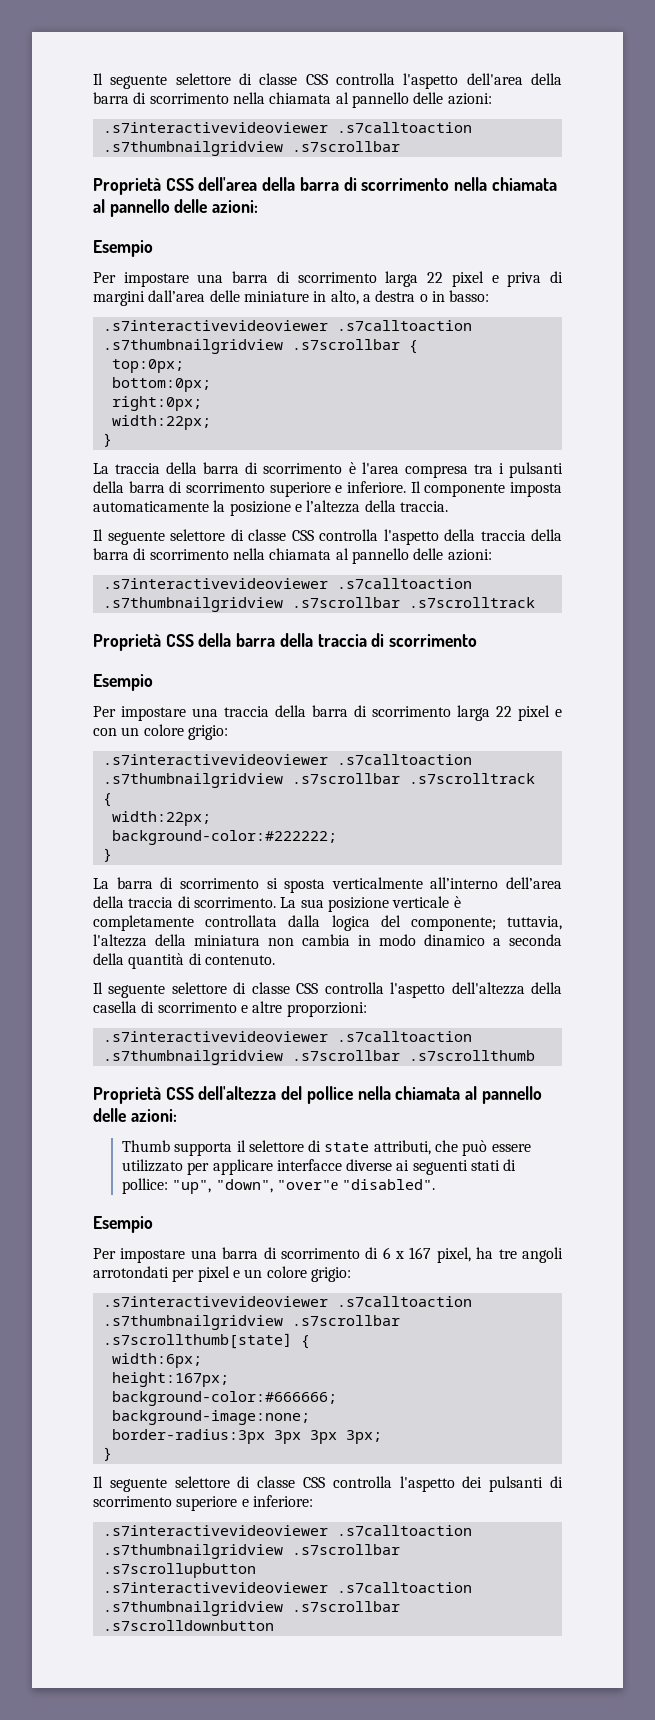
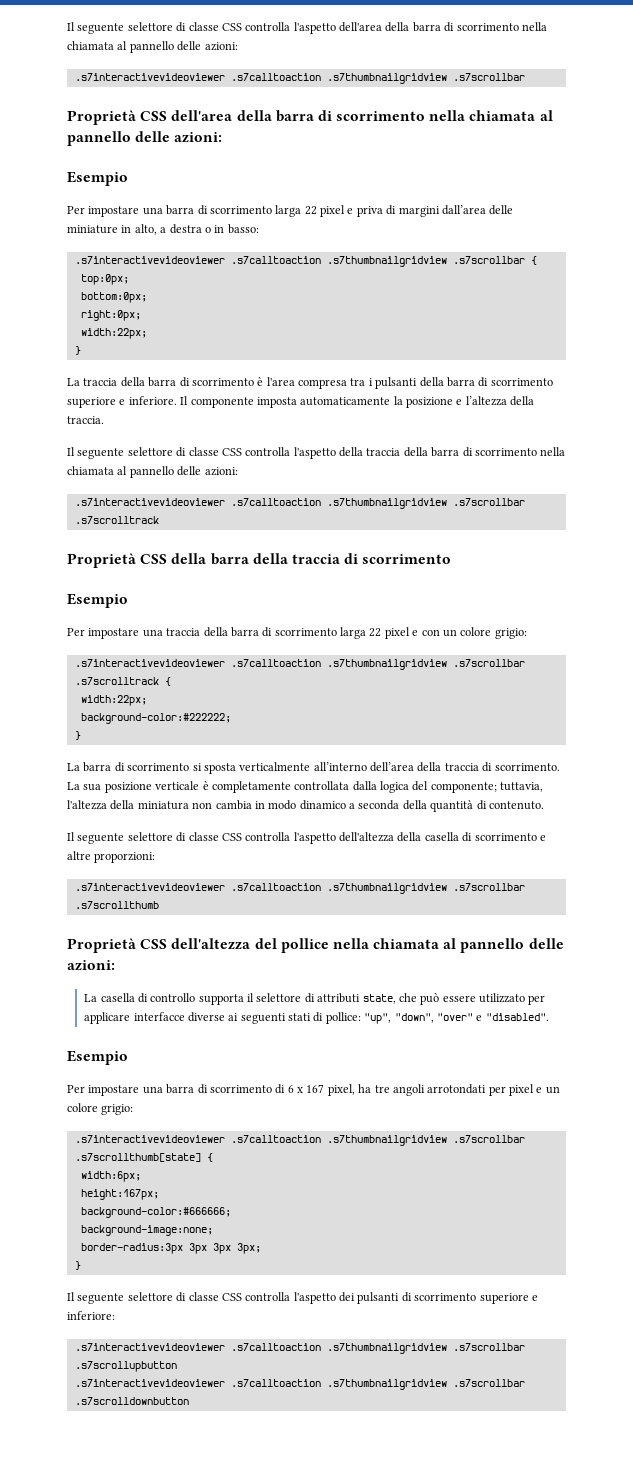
- Thumb supporta il selettore di state attributi, che può essere utilizzato per applicare interfacce diverse ai seguenti stati di pollice: "up", "down", "over"e "disabled".
+ La casella di controllo supporta il selettore di attributi state, che può essere utilizzato per applicare interfacce diverse ai seguenti stati di pollice: "up", "down", "over" e "disabled".

